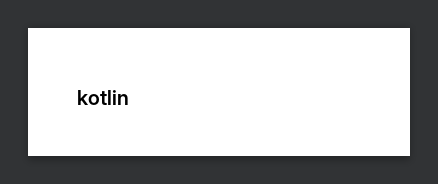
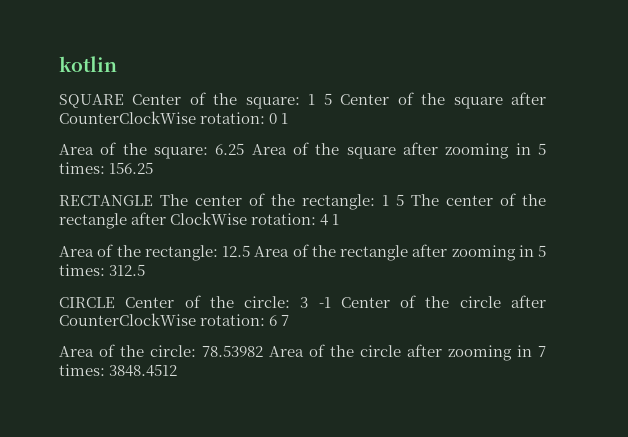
+ SQUARE Center of the square: 1 5 Center of the square after CounterClockWise rotation: 0 1
+ Area of the square: 6.25 Area of the square after zooming in 5 times: 156.25
+ RECTANGLE The center of the rectangle: 1 5 The center of the rectangle after ClockWise rotation: 4 1
+ Area of the rectangle: 12.5 Area of the rectangle after zooming in 5 times: 312.5
+ CIRCLE Center of the circle: 3 -1 Center of the circle after CounterClockWise rotation: 6 7
+ Area of the circle: 78.53982 Area of the circle after zooming in 7 times: 3848.4512

